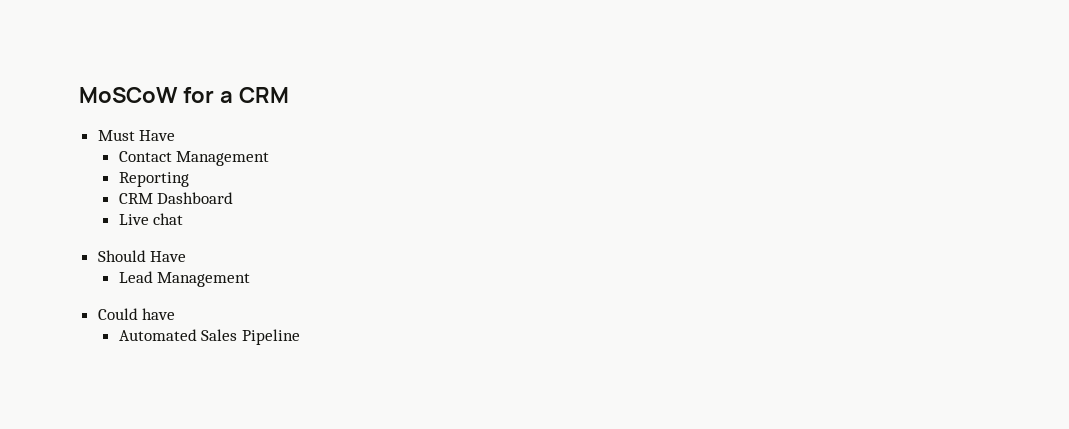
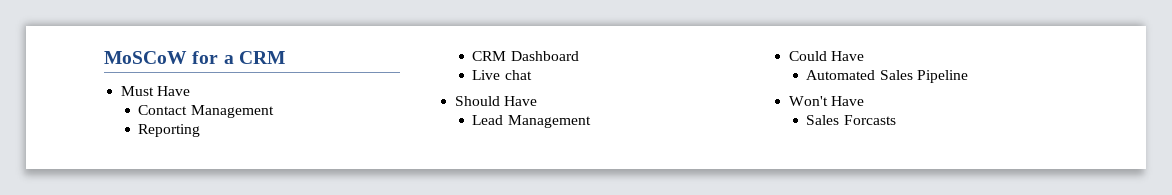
- Could have
+ Could Have
+ Won't Have
+ Sales Forcasts

